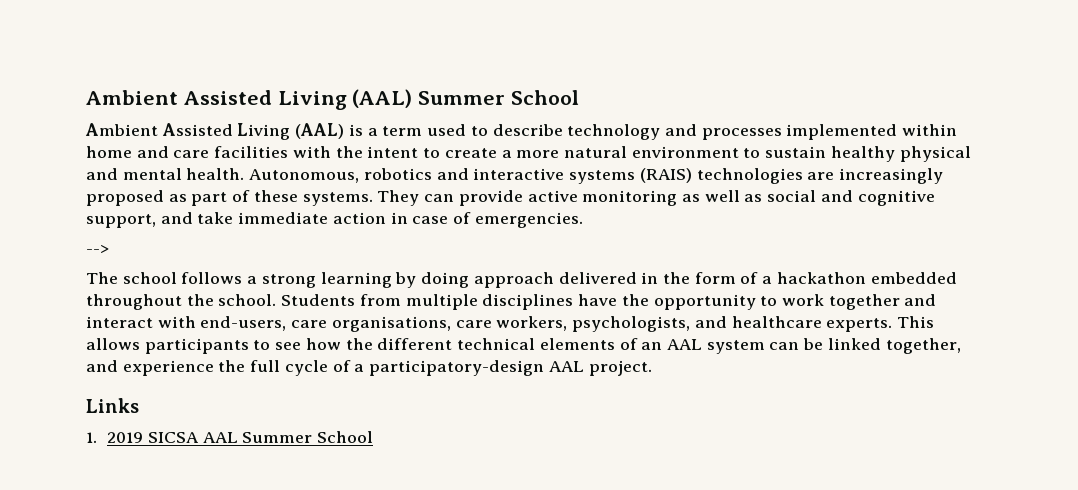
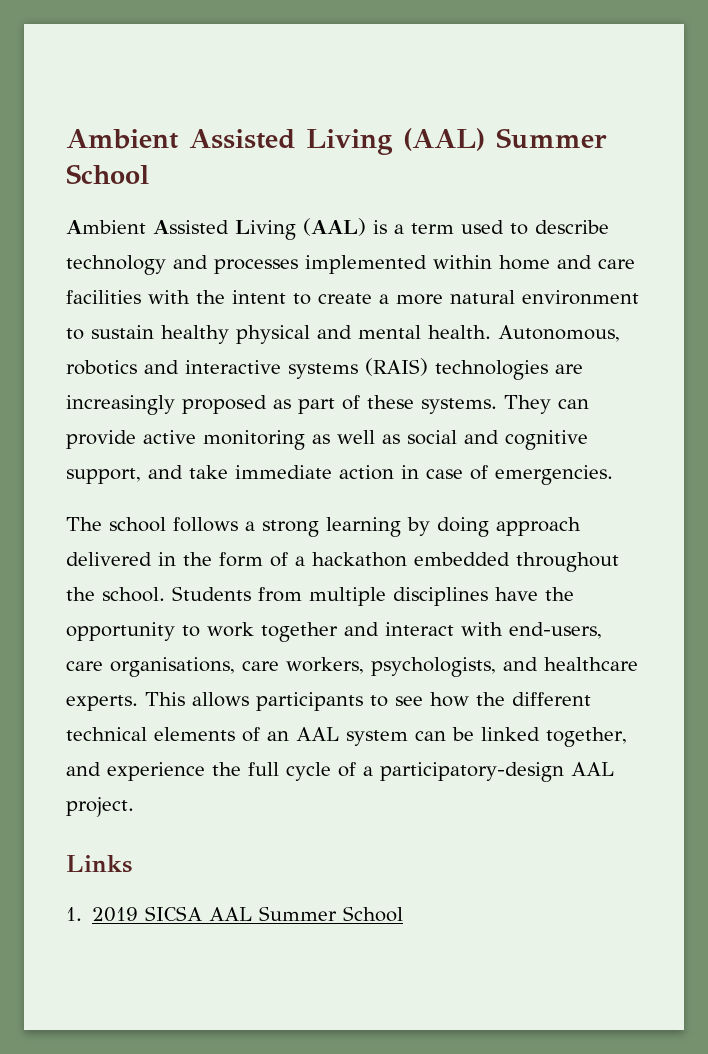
- -->

